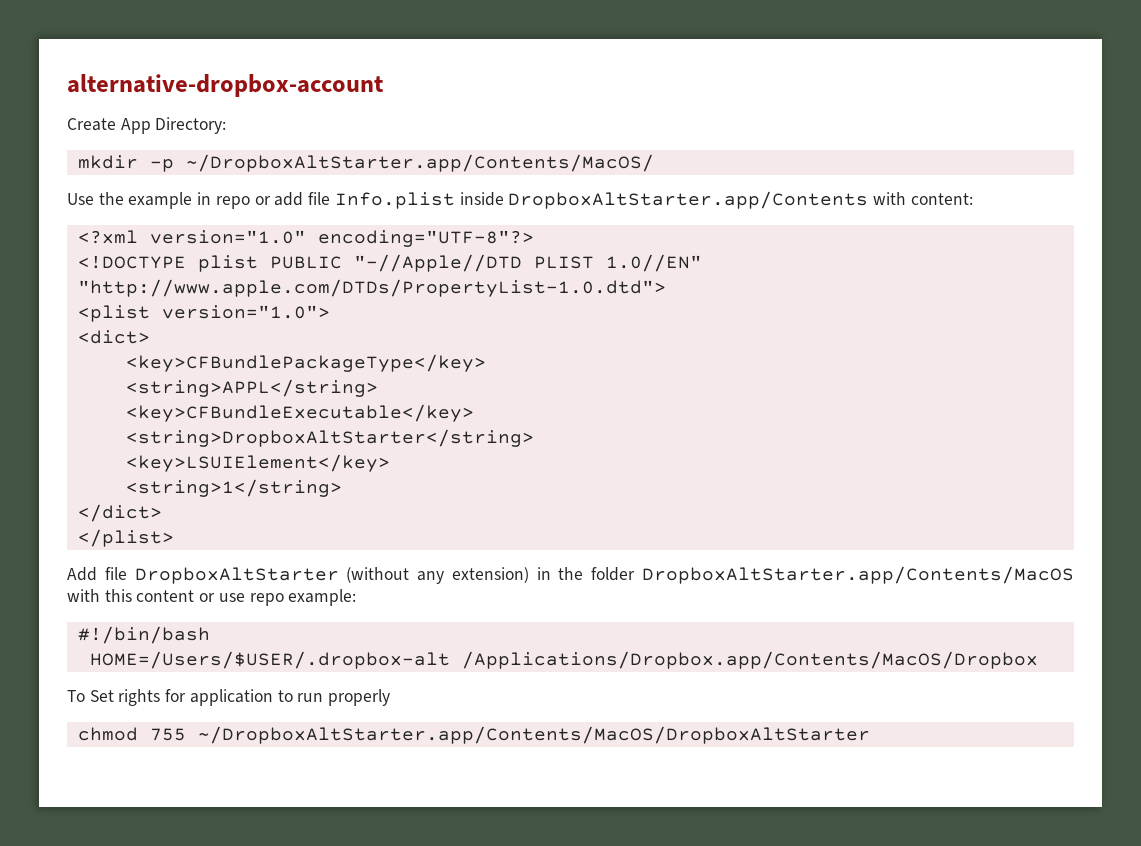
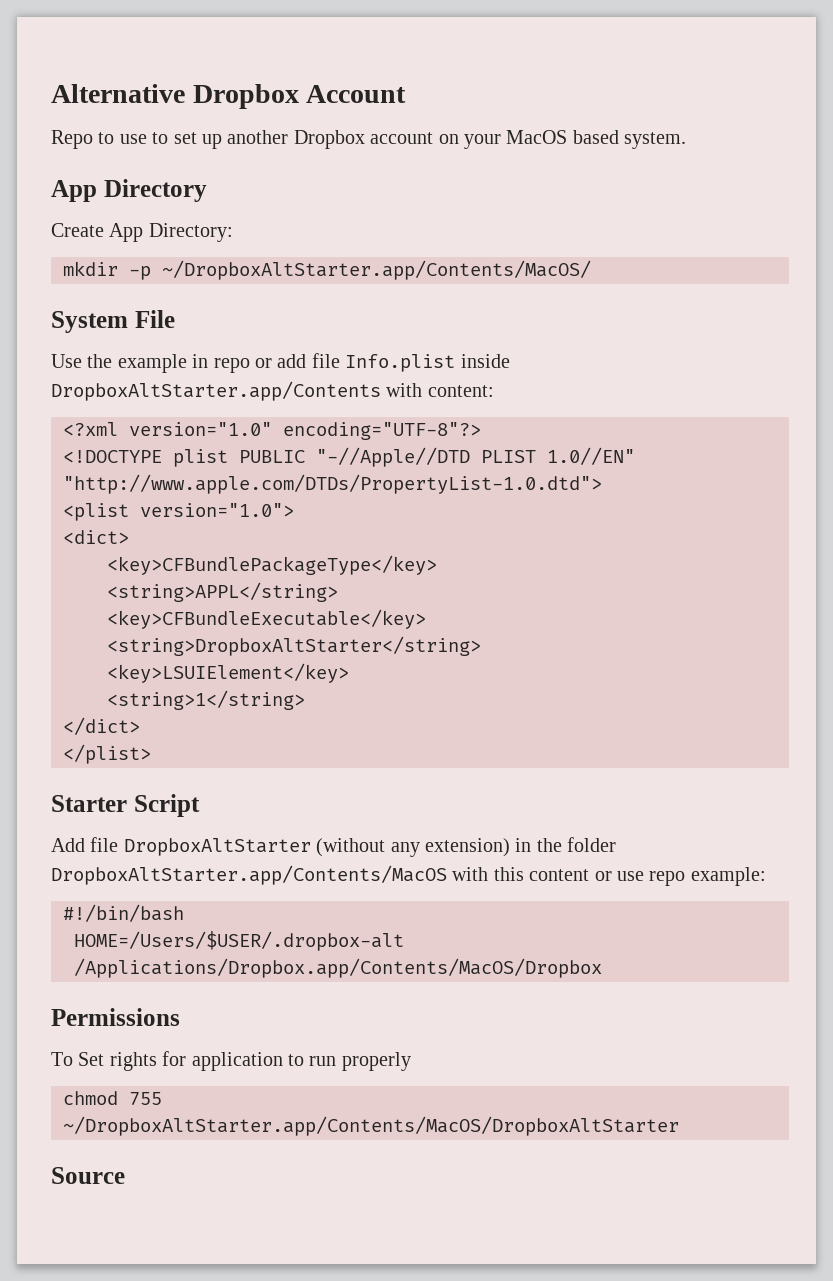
- alternative-dropbox-account
+ Alternative Dropbox Account
+ Repo to use to set up another Dropbox account on your MacOS based system.
+ App Directory
+ System File
+ Starter Script
+ Permissions
+ Source

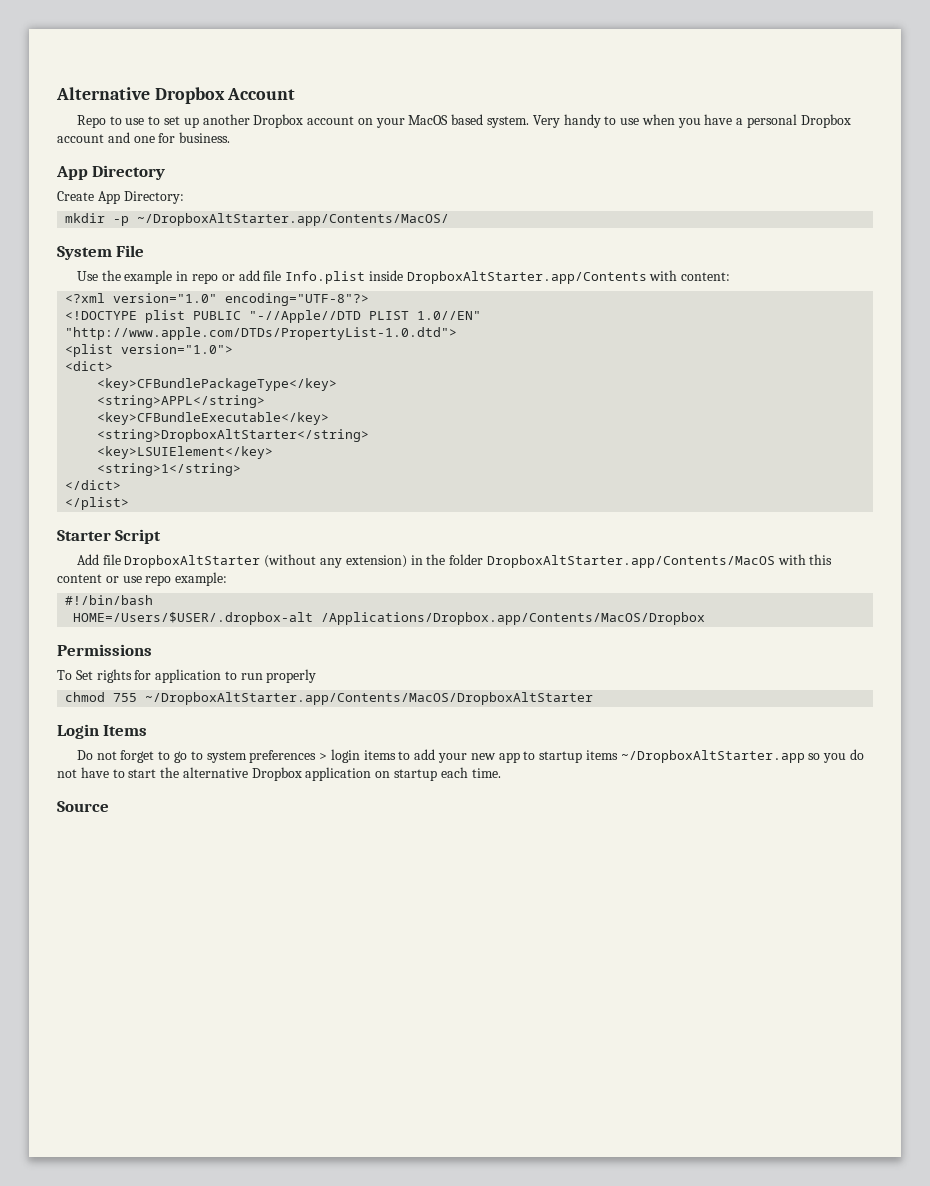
+ Very handy to use when you have a personal Dropbox account and one for business.
+ Login Items
+ Do not forget to go to system preferences > login items to add your new app to startup items ~/DropboxAltStarter.app so you do not have to start the alternative Dropbox application on startup each time.

